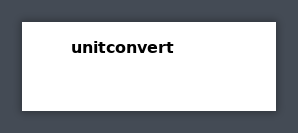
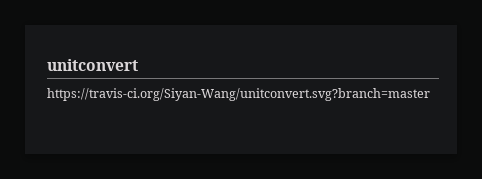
+ https://travis-ci.org/Siyan-Wang/unitconvert.svg?branch=master

